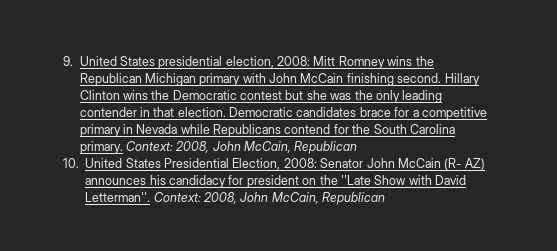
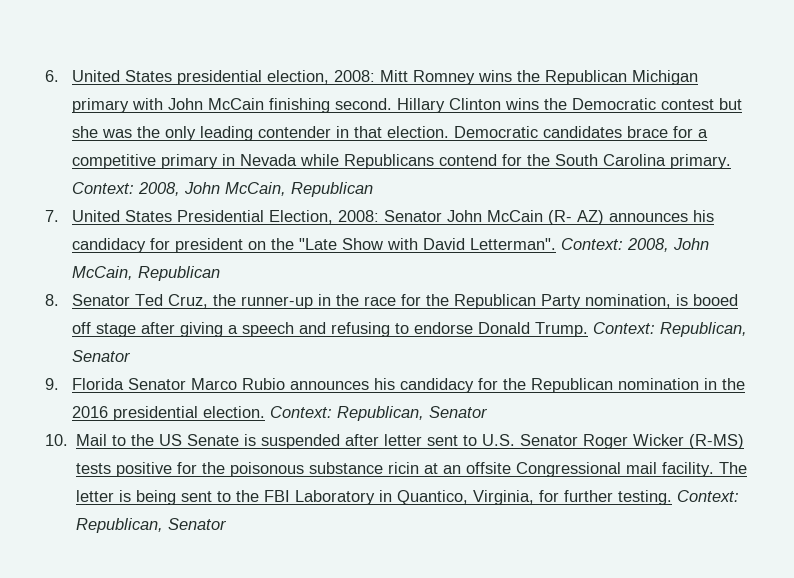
- 9. United States presidential election, 2008: Mitt Romney wins the Republican Michigan primary with John McCain finishing second.
+ 6. United States presidential election, 2008: Mitt Romney wins the Republican Michigan primary with John McCain finishing second.
- 10. United States Presidential Election, 2008: Senator John McCain (R- AZ) announces his candidacy for president on the ''Late Show with David Letterman''. Context: 2008, John McCain, Republican
+ 7. United States Presidential Election, 2008: Senator John McCain (R- AZ) announces his candidacy for president on the "Late Show with David Letterman". Context: 2008, John McCain, Republican
+ 8. Senator Ted Cruz, the runner-up in the race for the Republican Party nomination, is booed off stage after giving a speech and refusing to endorse Donald Trump. Context: Republican, Senator
+ 9. Florida Senator Marco Rubio announces his candidacy for the Republican nomination in the 2016 presidential election. Context: Republican, Senator
+ 10. Mail to the US Senate is suspended after letter sent to U.S. Senator Roger Wicker (R-MS) tests positive for the poisonous substance ricin at an offsite Congressional mail facility. The letter is being sent to the FBI Laboratory in Quantico, Virginia, for further testing. Context: Republican, Senator

